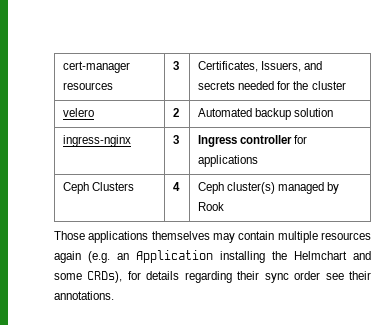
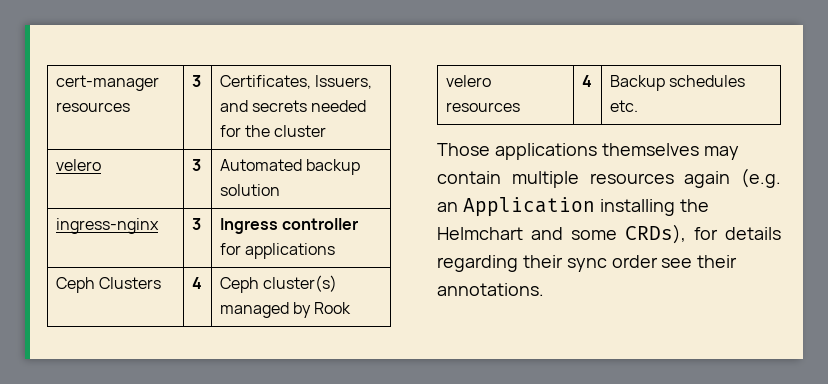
- velero | 2 | Automated backup solution
+ velero | 3 | Automated backup solution
+ velero resources | 4 | Backup schedules etc.

